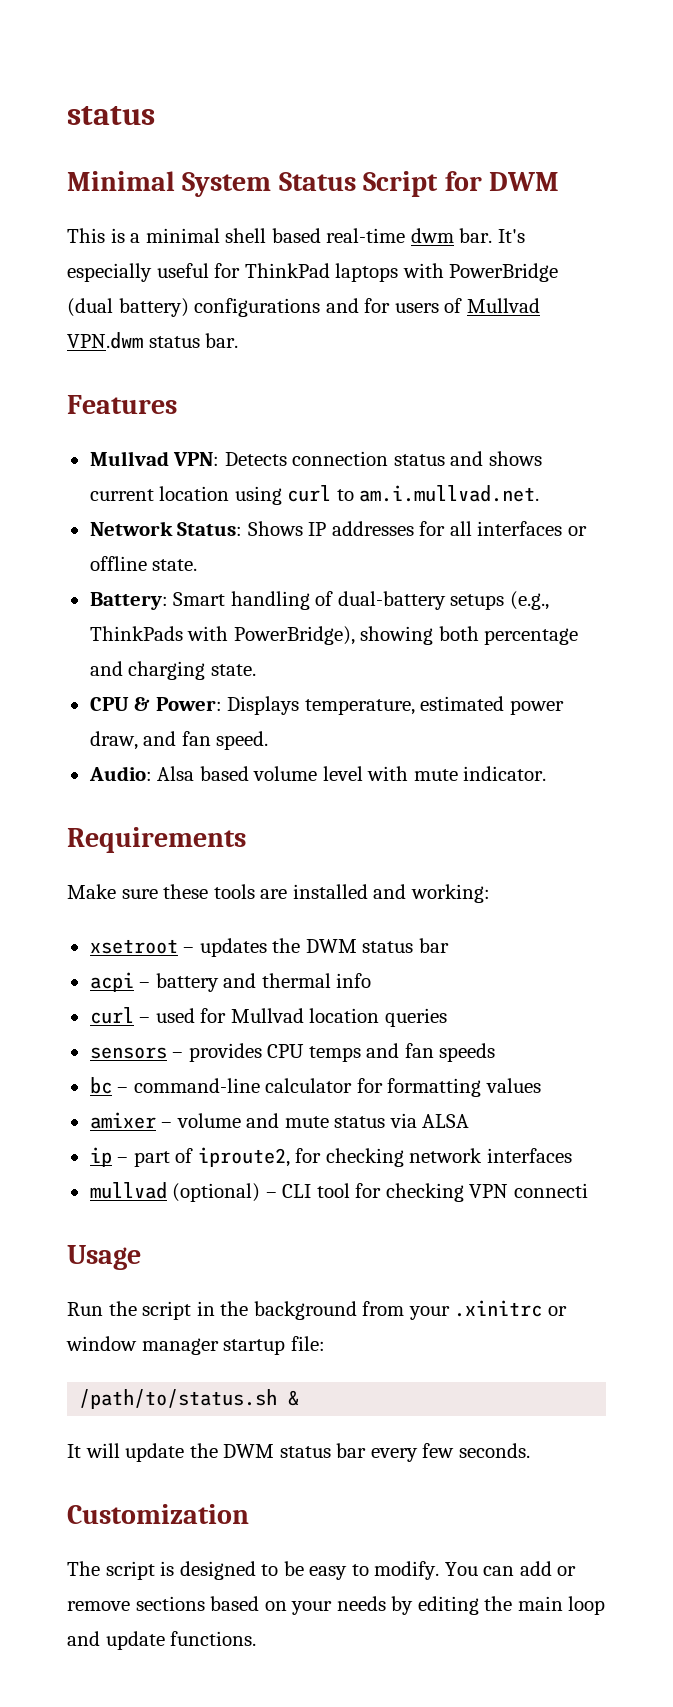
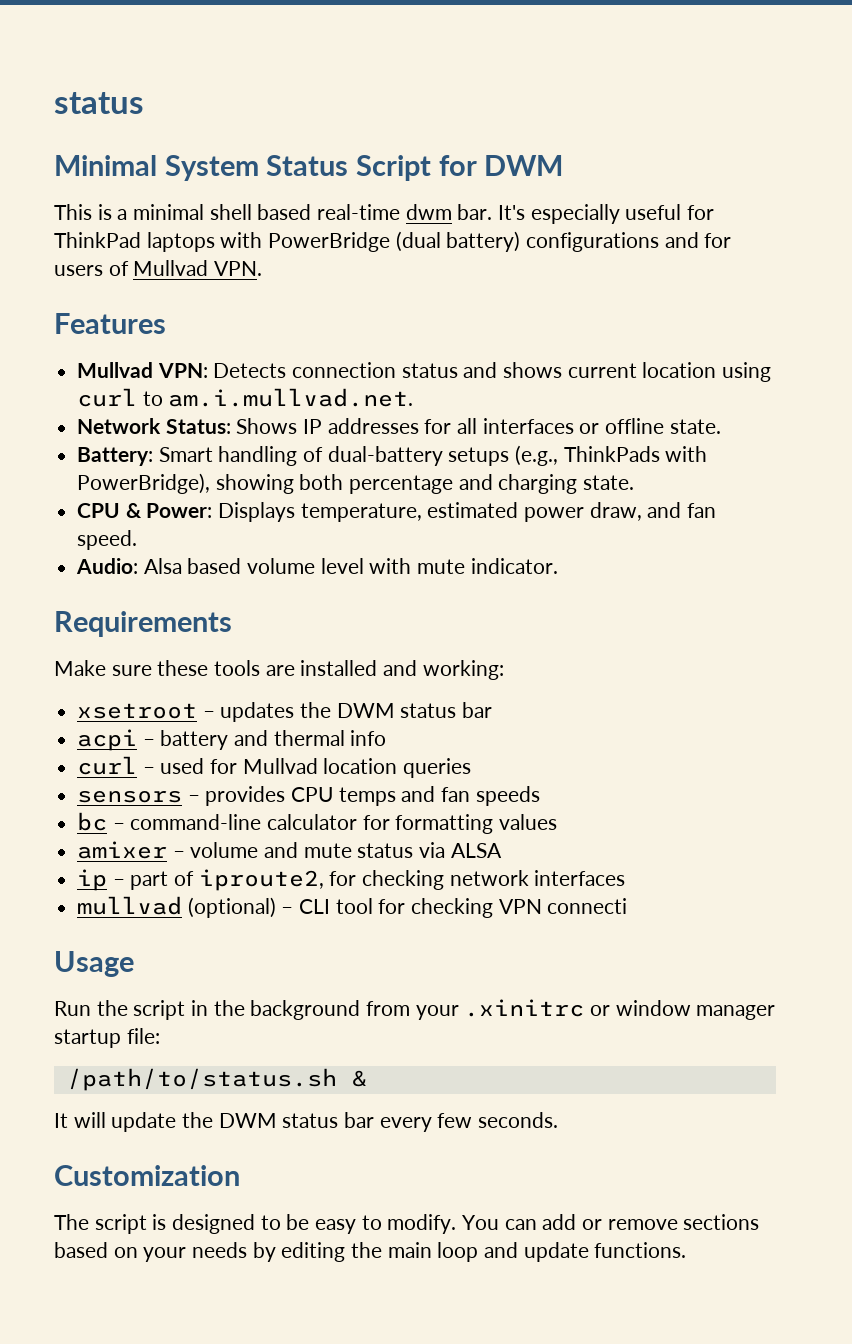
- It's especially useful for ThinkPad laptops with PowerBridge (dual battery) configurations and for users of Mullvad VPN.dwm status bar.
+ It's especially useful for ThinkPad laptops with PowerBridge (dual battery) configurations and for users of Mullvad VPN.

